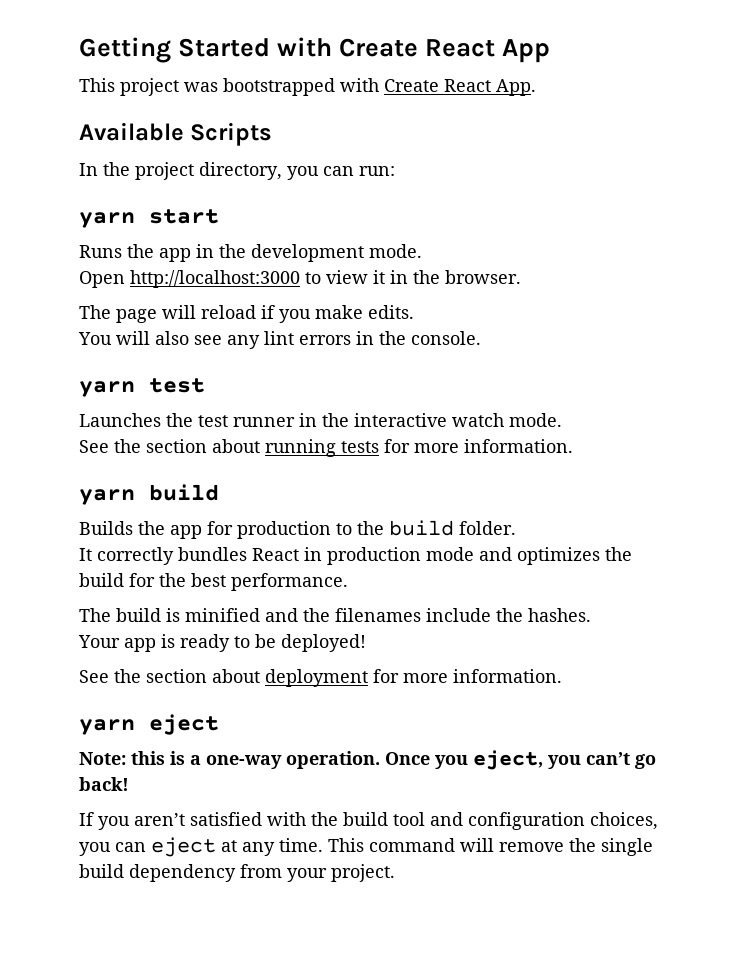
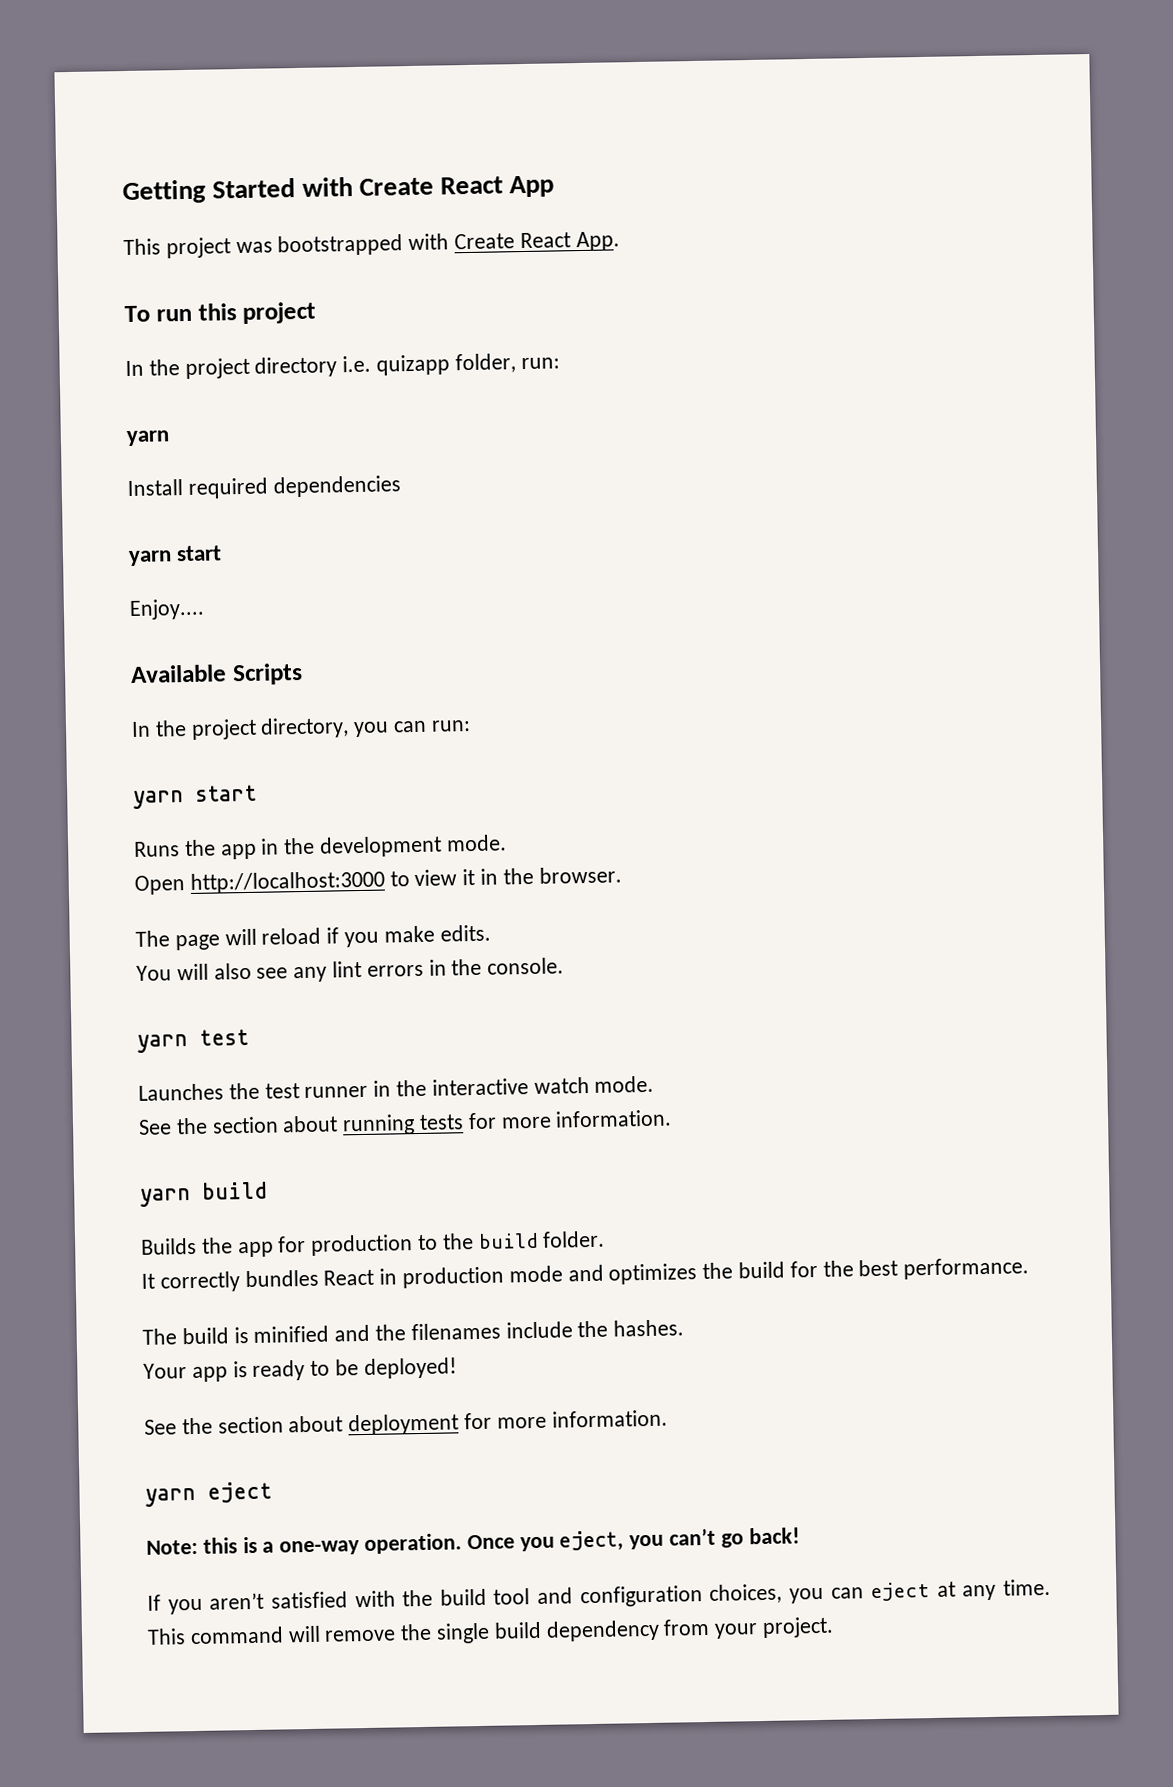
+ To run this project
+ In the project directory i.e. quizapp folder, run:
+ yarn
+ Install required dependencies
+ yarn start
+ Enjoy....

